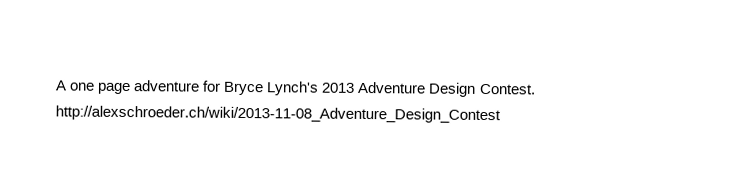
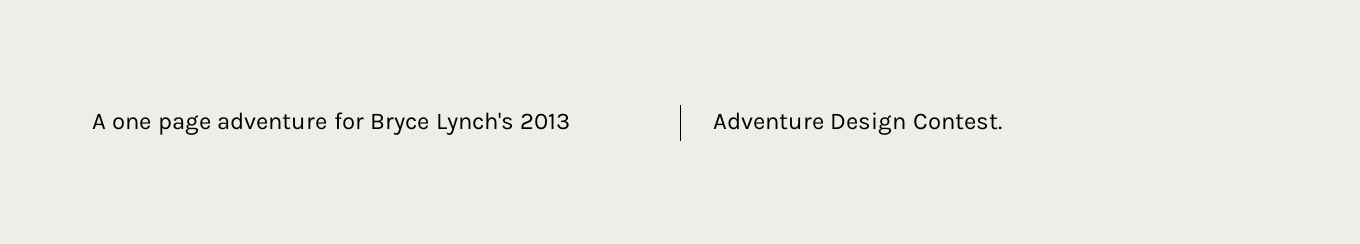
- A one page adventure for Bryce Lynch's 2013 Adventure Design Contest. http://alexschroeder.ch/wiki/2013-11-08_Adventure_Design_Contest
+ A one page adventure for Bryce Lynch's 2013 Adventure Design Contest.

